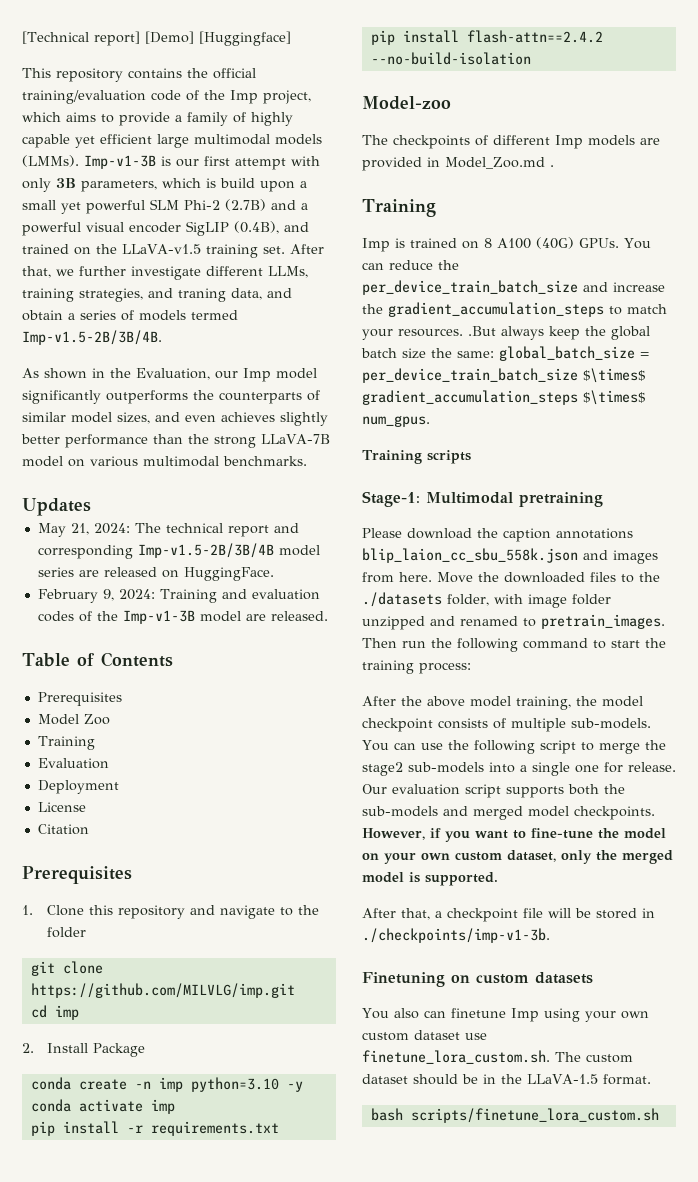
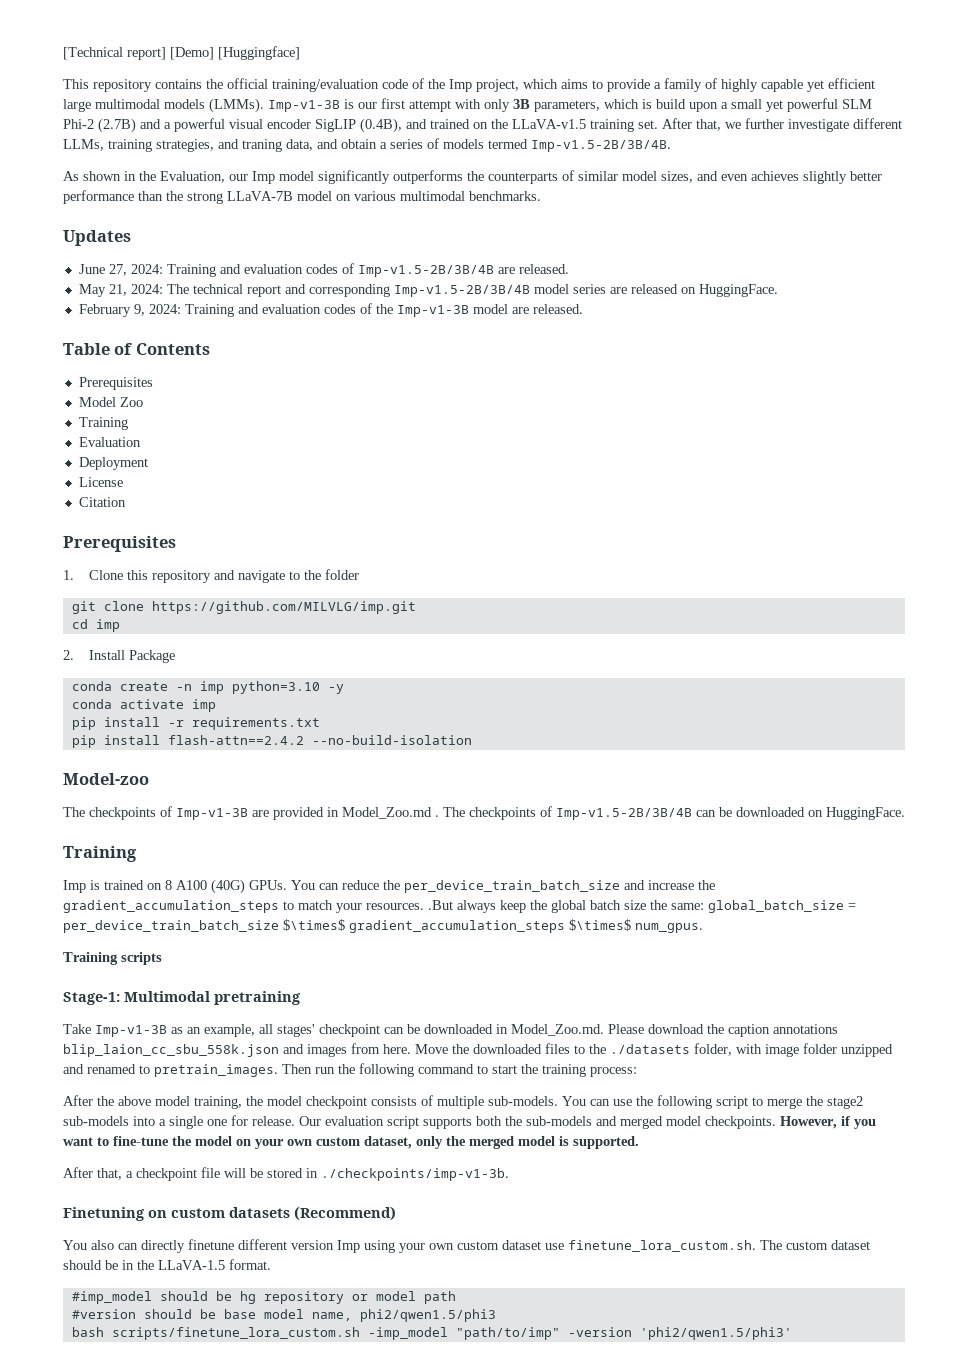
+ June 27, 2024: Training and evaluation codes of Imp-v1.5-2B/3B/4B are released.
- The checkpoints of different Imp models are provided in Model_Zoo.md .
+ The checkpoints of Imp-v1-3B are provided in Model_Zoo.md . The checkpoints of Imp-v1.5-2B/3B/4B can be downloaded on HuggingFace.
- Please download the caption annotations blip_laion_cc_sbu_558k.json and images from here.
+ Take Imp-v1-3B as an example, all stages' checkpoint can be downloaded in Model_Zoo.md. Please download the caption annotations blip_laion_cc_sbu_558k.json and images from here.
- Finetuning on custom datasets
+ Finetuning on custom datasets (Recommend)
- You also can finetune Imp using your own custom dataset use finetune_lora_custom.sh. The custom dataset should be in the LLaVA-1.5 format.
+ You also can directly finetune different version Imp using your own custom dataset use finetune_lora_custom.sh. The custom dataset should be in the LLaVA-1.5 format.
- bash scripts/finetune_lora_custom.sh
+ #imp_model should be hg repository or model path
+ #version should be base model name, phi2/qwen1.5/phi3
+ bash scripts/finetune_lora_custom.sh -imp_model "path/to/imp" -version 'phi2/qwen1.5/phi3'

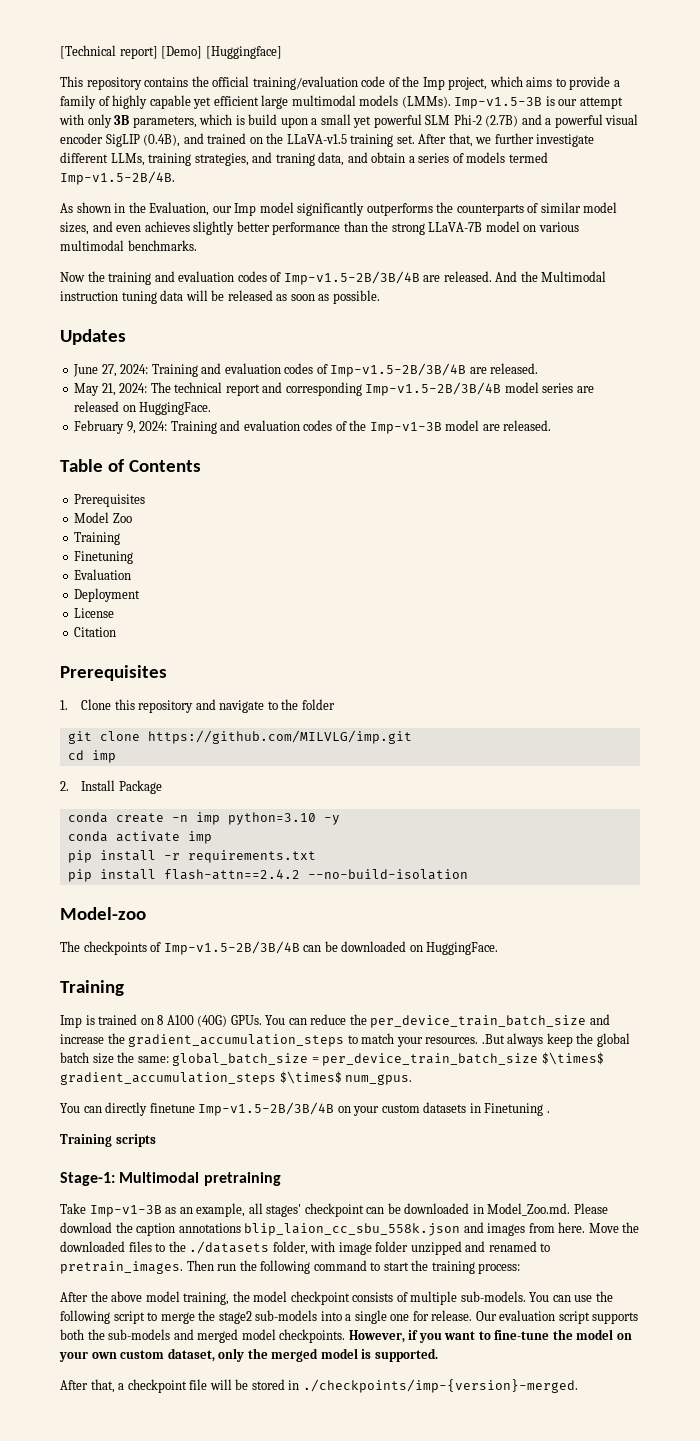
- Imp-v1-3B is our first attempt with only 3B parameters, which is build upon a small yet powerful SLM Phi-2 (2.7B) and a powerful visual encoder SigLIP (0.4B), and trained on the LLaVA-v1.5 training set.
+ Imp-v1.5-3B is our attempt with only 3B parameters, which is build upon a small yet powerful SLM Phi-2 (2.7B) and a powerful visual encoder SigLIP (0.4B), and trained on the LLaVA-v1.5 training set.
- After that, we further investigate different LLMs, training strategies, and traning data, and obtain a series of models termed Imp-v1.5-2B/3B/4B.
+ After that, we further investigate different LLMs, training strategies, and traning data, and obtain a series of models termed Imp-v1.5-2B/4B.
+ Now the training and evaluation codes of Imp-v1.5-2B/3B/4B are released. And the Multimodal instruction tuning data will be released as soon as possible.
  Model Zoo
  Training
+ Finetuning
- The checkpoints of Imp-v1-3B are provided in Model_Zoo.md . The checkpoints of Imp-v1.5-2B/3B/4B can be downloaded on HuggingFace.
+ The checkpoints of Imp-v1.5-2B/3B/4B can be downloaded on HuggingFace.
+ You can directly finetune Imp-v1.5-2B/3B/4B on your custom datasets in Finetuning .
- After that, a checkpoint file will be stored in ./checkpoints/imp-v1-3b.
- Finetuning on custom datasets (Recommend)
- You also can directly finetune different version Imp using your own custom dataset use finetune_lora_custom.sh. The custom dataset should be in the LLaVA-1.5 format.
- #imp_model should be hg repository or model path
- #version should be base model name, phi2/qwen1.5/phi3
- bash scripts/finetune_lora_custom.sh -imp_model "path/to/imp" -version 'phi2/qwen1.5/phi3'
+ After that, a checkpoint file will be stored in ./checkpoints/imp-{version}-merged.

